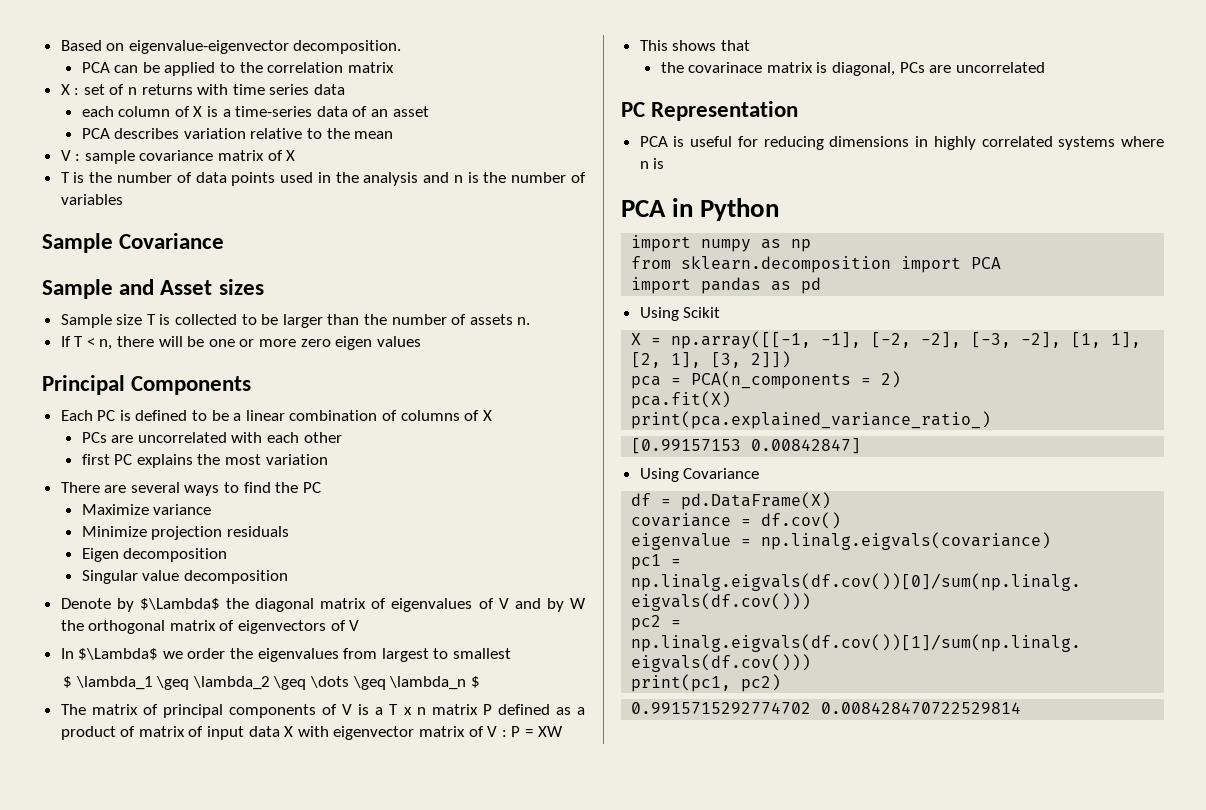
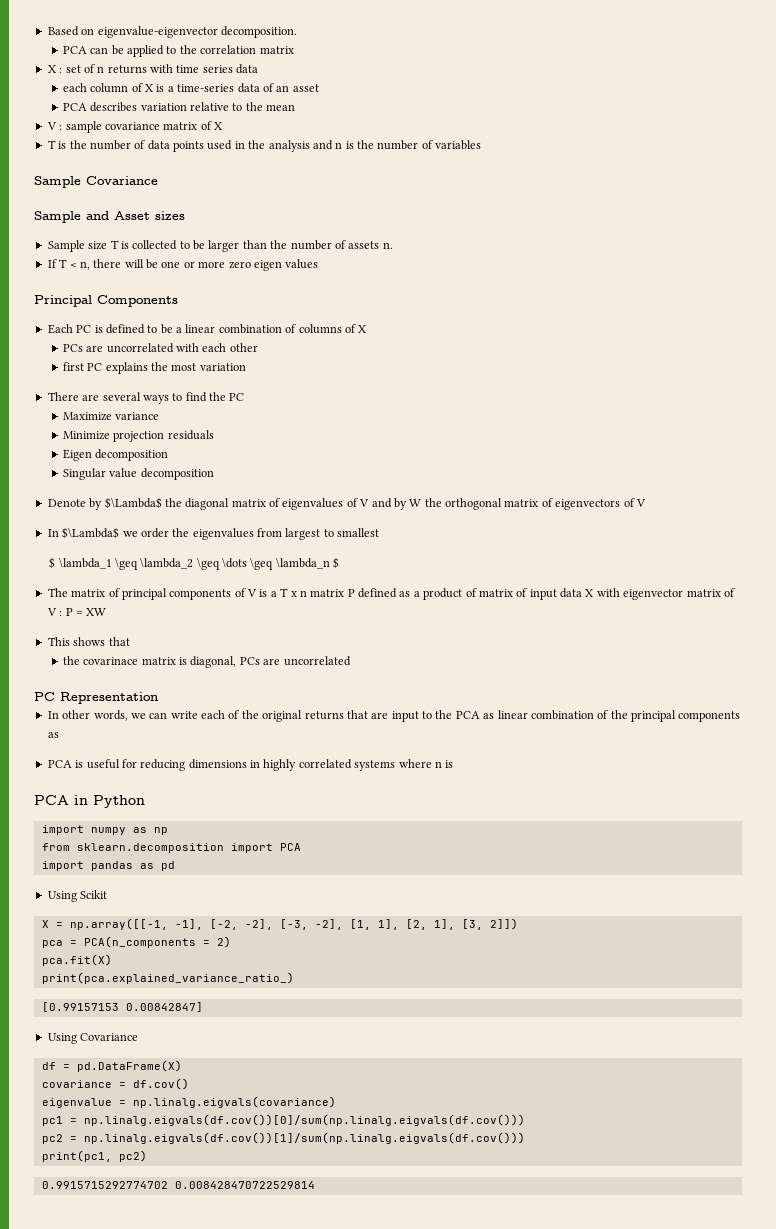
+ In other words, we can write each of the original returns that are input to the PCA as linear combination of the principal components as

